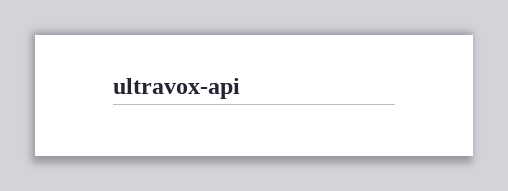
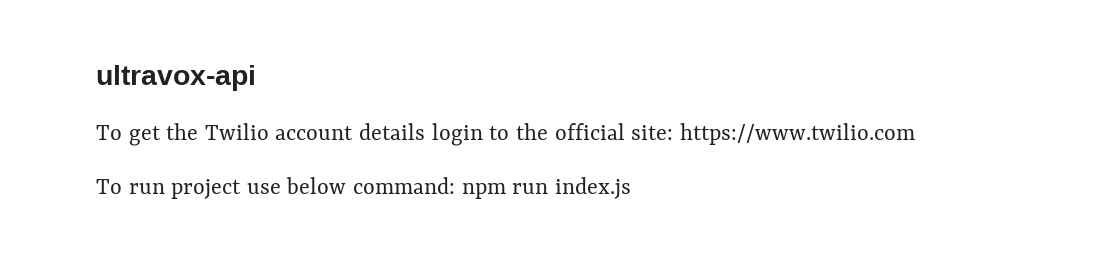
+ To get the Twilio account details login to the official site: https://www.twilio.com
+ To run project use below command: npm run index.js

